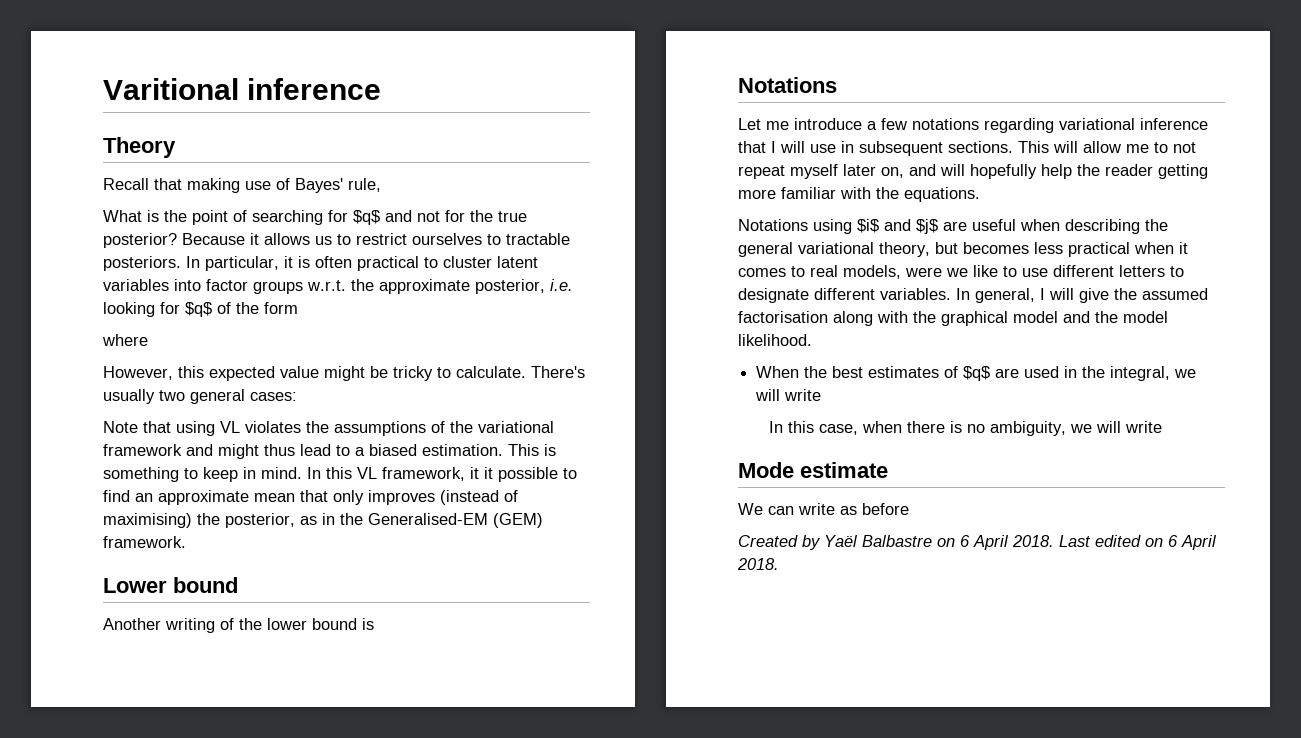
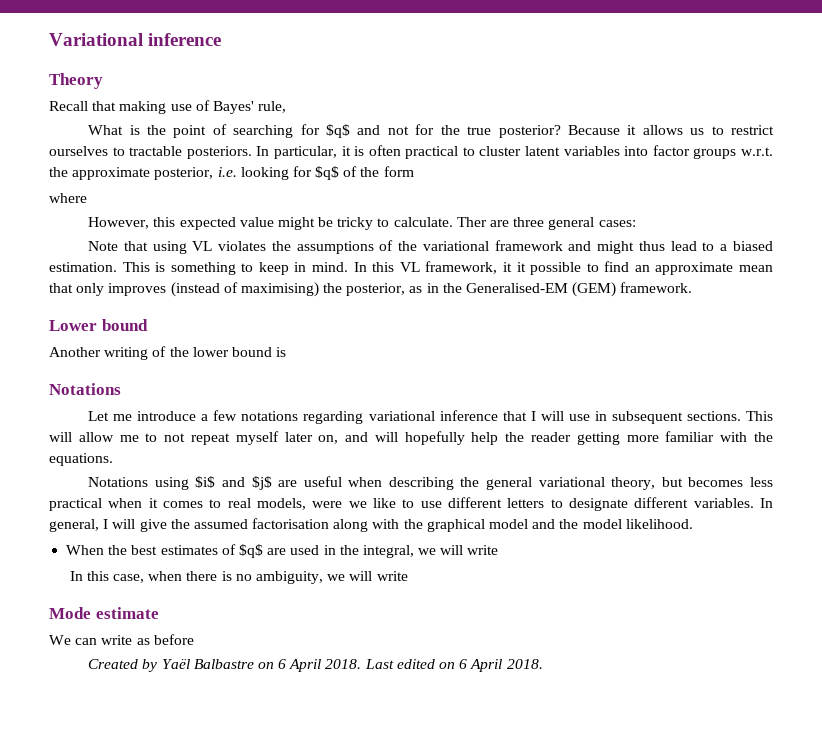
- Varitional inference
+ Variational inference
- There's usually two general cases:
+ Ther are three general cases:

